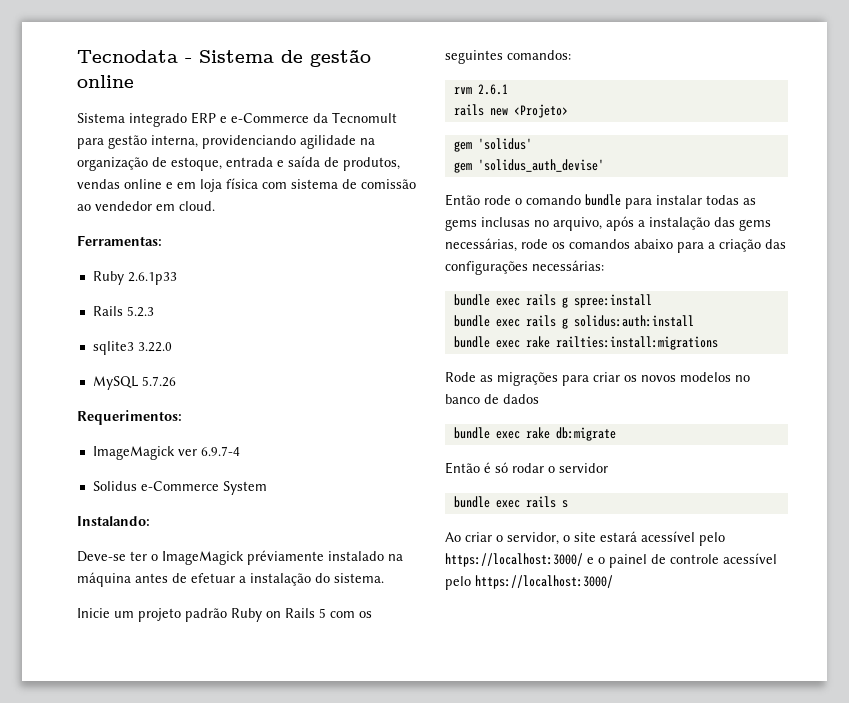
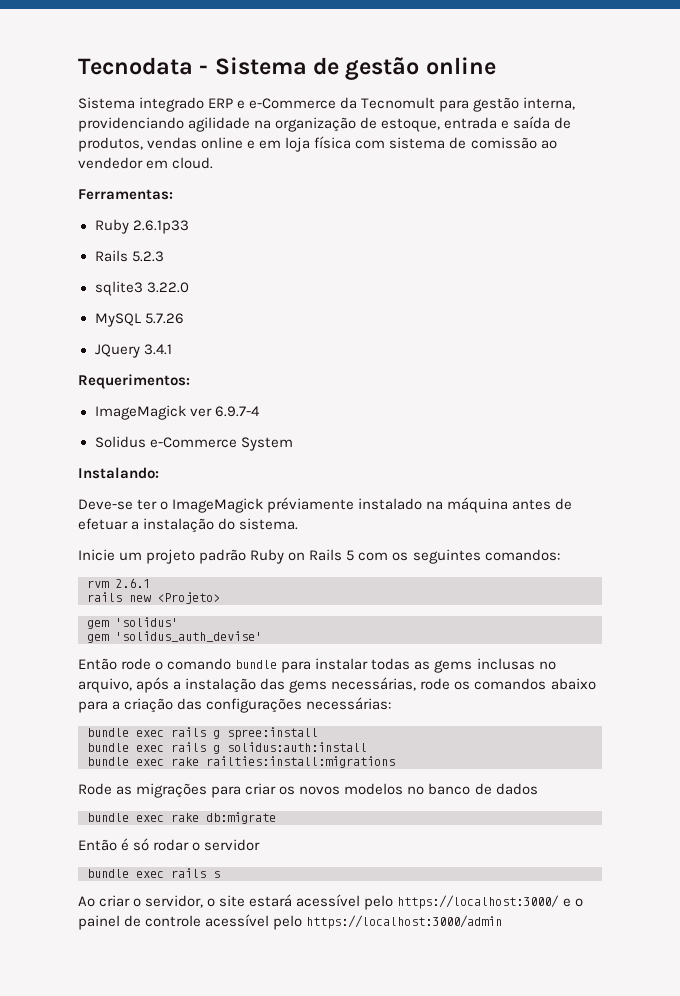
+ JQuery 3.4.1
- Ao criar o servidor, o site estará acessível pelo https://localhost:3000/ e o painel de controle acessível pelo https://localhost:3000/
+ Ao criar o servidor, o site estará acessível pelo https://localhost:3000/ e o painel de controle acessível pelo https://localhost:3000/admin

